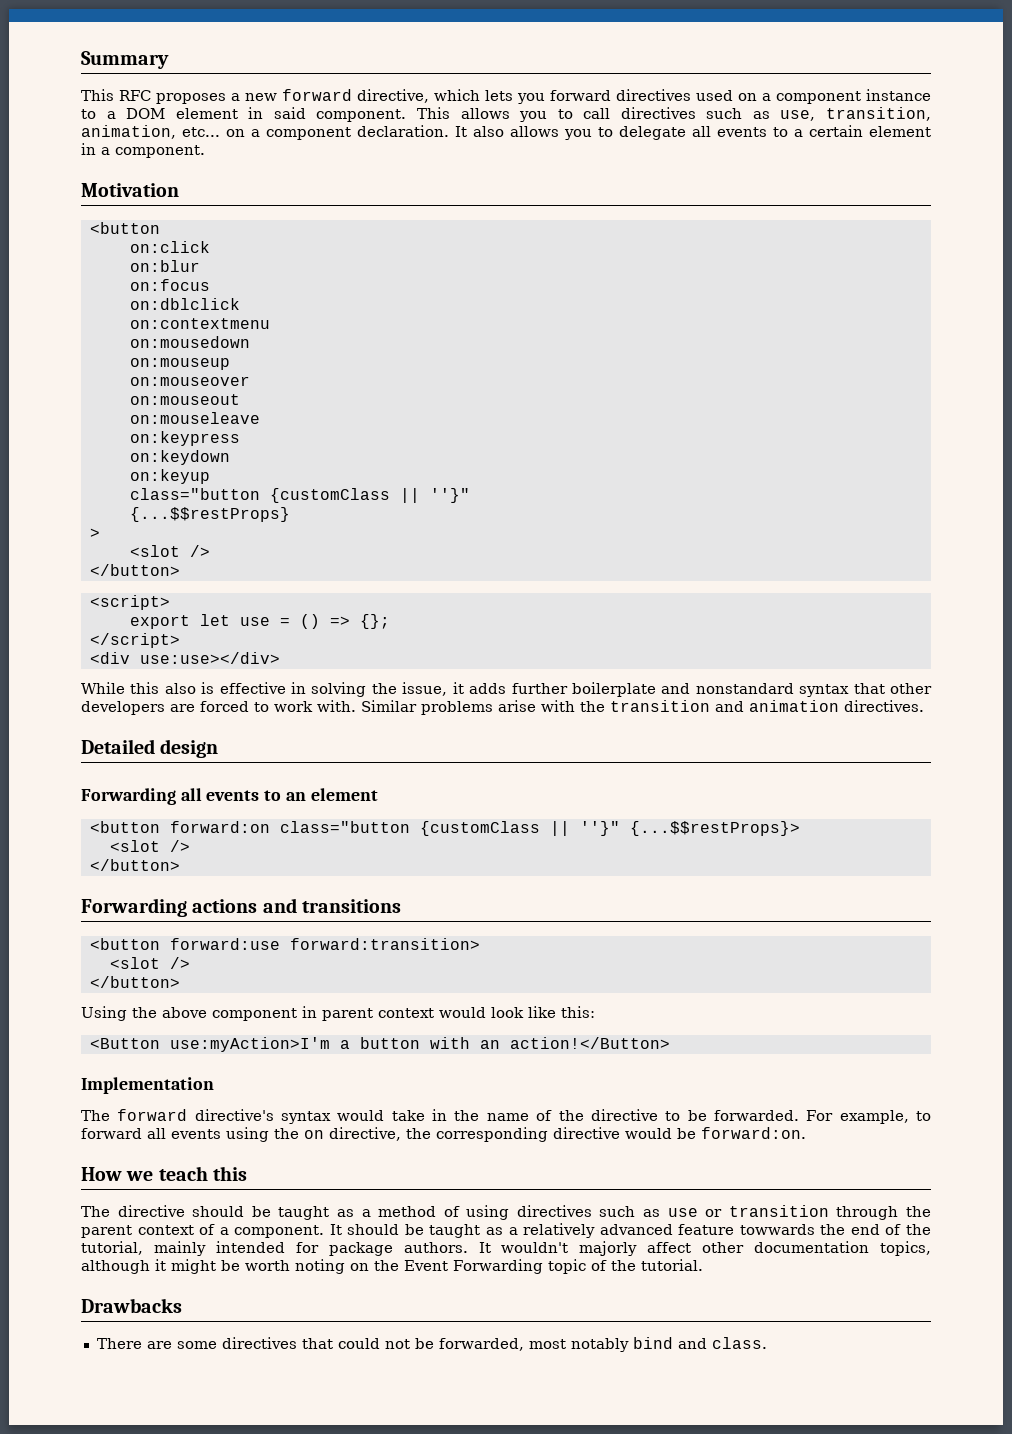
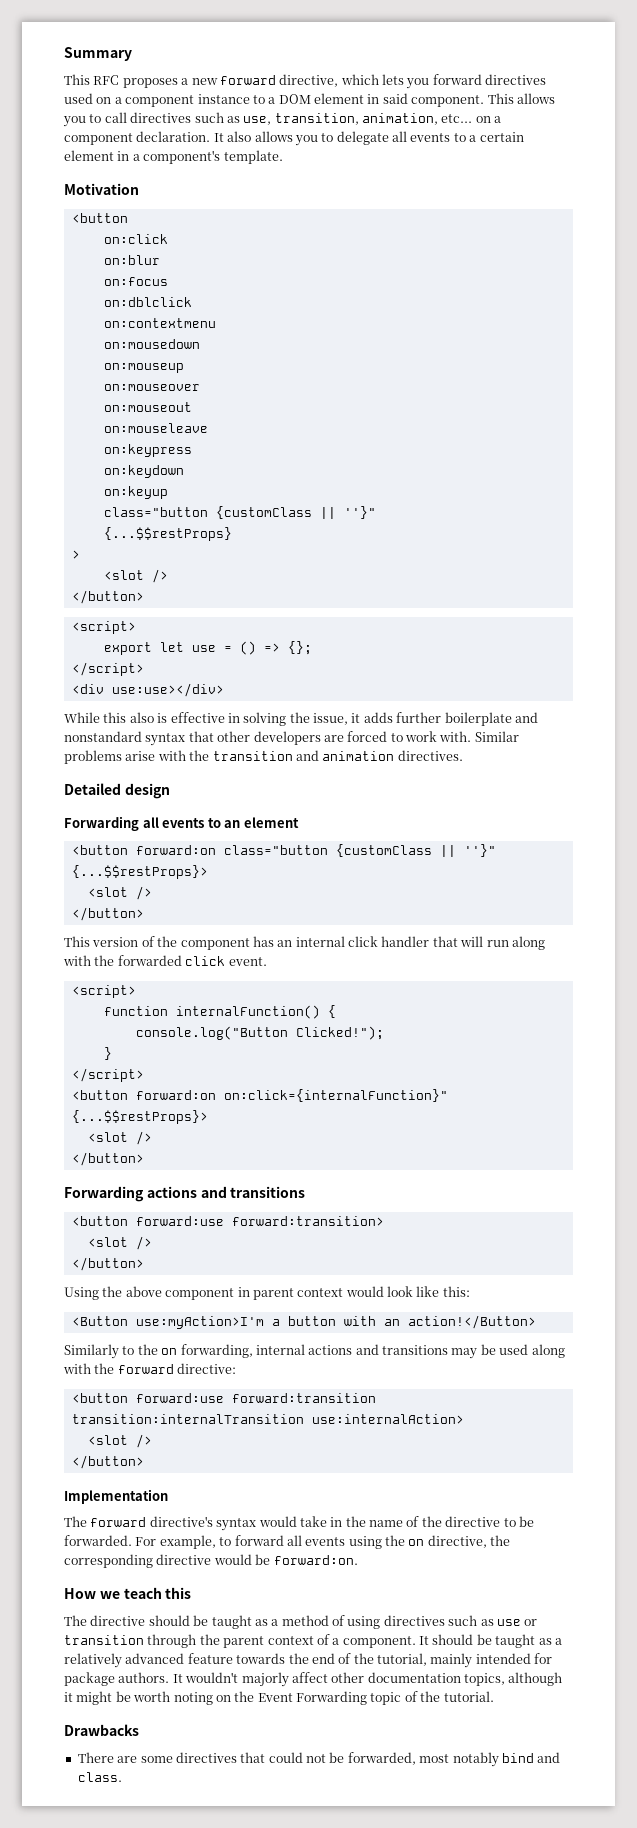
- It also allows you to delegate all events to a certain element in a component.
+ It also allows you to delegate all events to a certain element in a component's template.
+ This version of the component has an internal click handler that will run along with the forwarded click event.
+ <script>
+ function internalFunction() {
+ console.log("Button Clicked!");
+ }
+ </script>
+ <button forward:on on:click={internalFunction}" {...$$restProps}>
+ <slot />
+ </button>
+ Similarly to the on forwarding, internal actions and transitions may be used along with the forward directive:
+ <button forward:use forward:transition transition:internalTransition use:internalAction>
+ <slot />
+ </button>
- It should be taught as a relatively advanced feature towwards the end of the tutorial, mainly intended for package authors.
+ It should be taught as a relatively advanced feature towards the end of the tutorial, mainly intended for package authors.

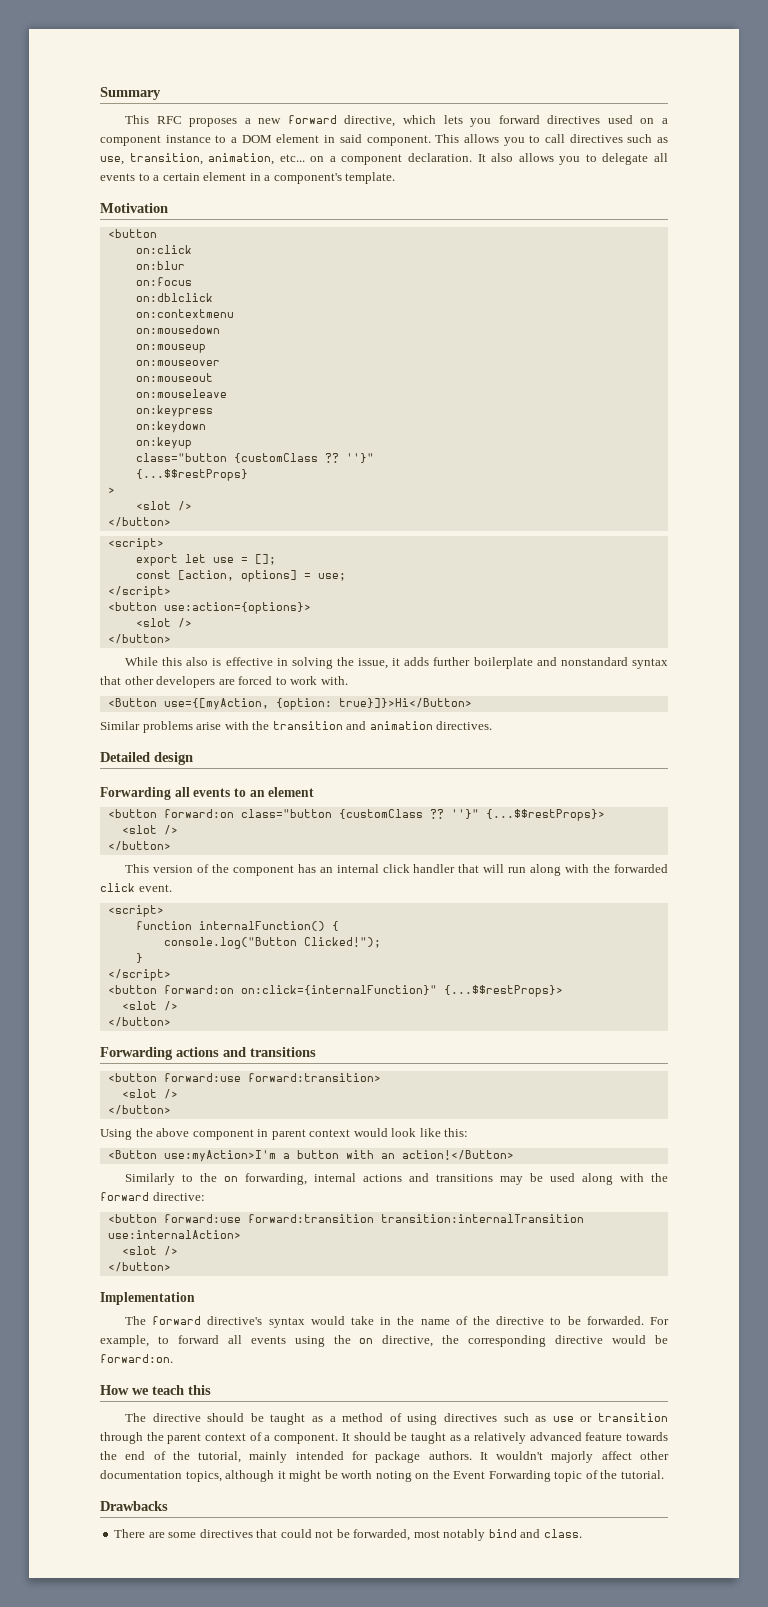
  on:keyup
- class="button {customClass || ''}"
+ class="button {customClass ?? ''}"
- export let use = () => {};
+ export let use = [];
+ const [action, options] = use;
  </script>
- <div use:use></div>
+ <button use:action={options}>
+ <slot />
+ </button>
- While this also is effective in solving the issue, it adds further boilerplate and nonstandard syntax that other developers are forced to work with. Similar problems arise with the transition and animation directives.
+ While this also is effective in solving the issue, it adds further boilerplate and nonstandard syntax that other developers are forced to work with.
+ <Button use={[myAction, {option: true}]}>Hi</Button>
+ Similar problems arise with the transition and animation directives.
- <button forward:on class="button {customClass || ''}" {...$$restProps}>
+ <button forward:on class="button {customClass ?? ''}" {...$$restProps}>

